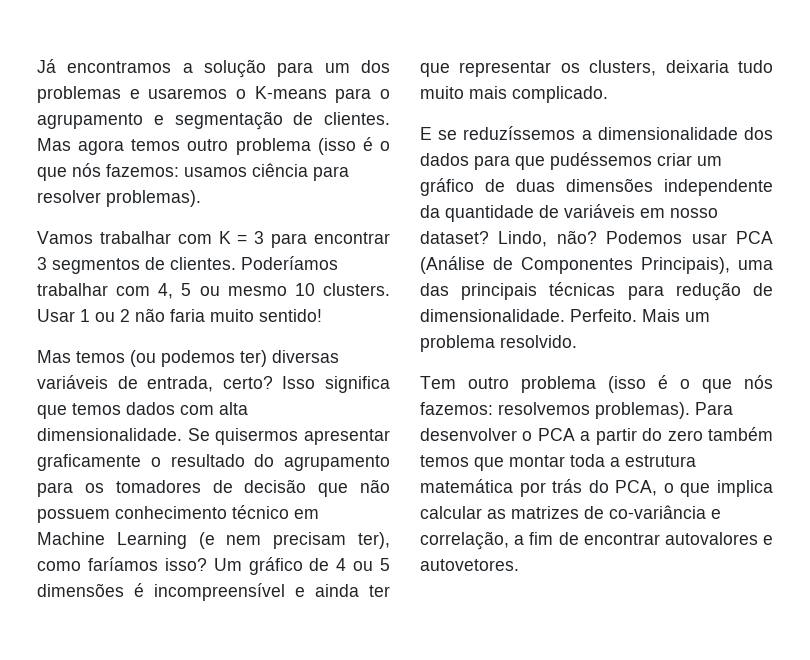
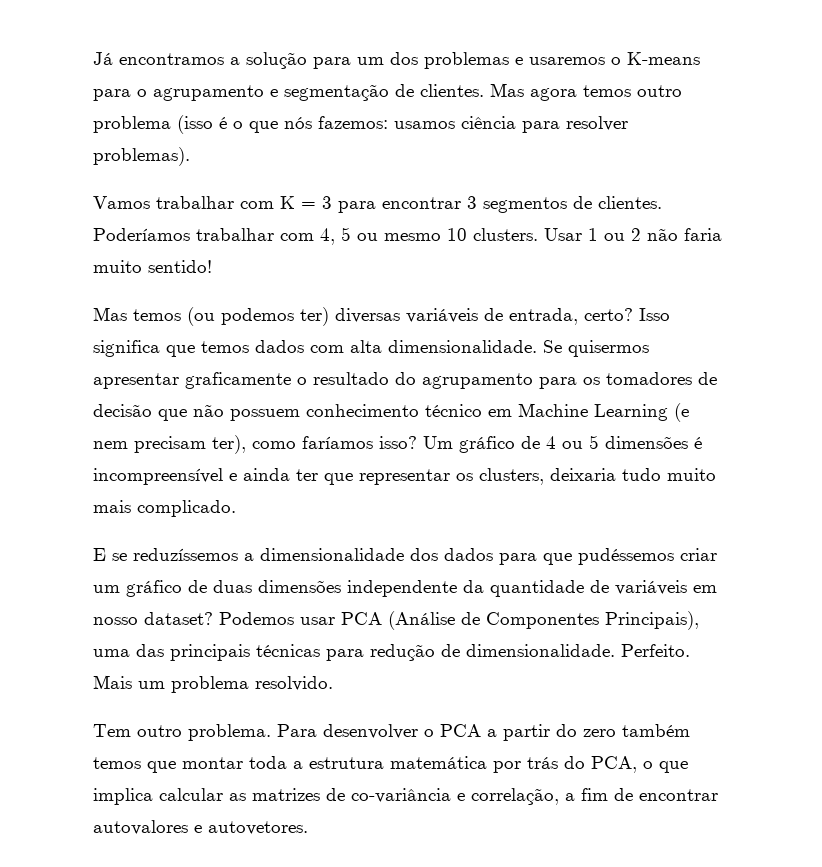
- Lindo, não?
- Tem outro problema (isso é o que nós fazemos: resolvemos problemas).
+ Tem outro problema.

